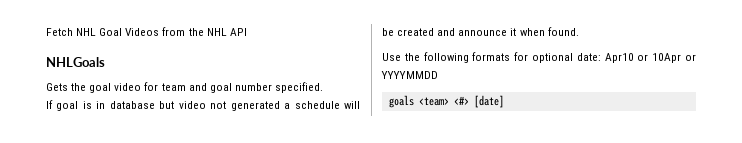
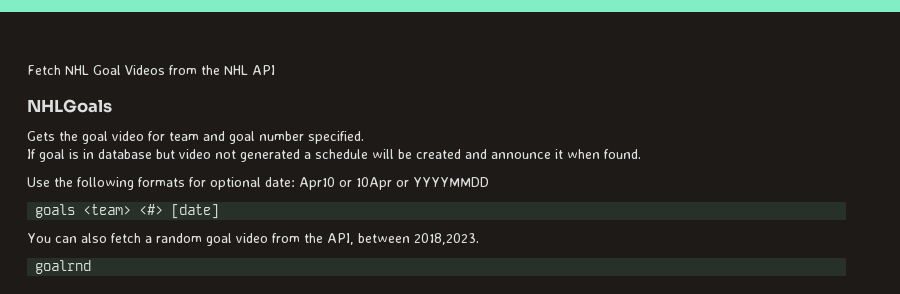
+ You can also fetch a random goal video from the API, between 2018,2023.
+ goalrnd

